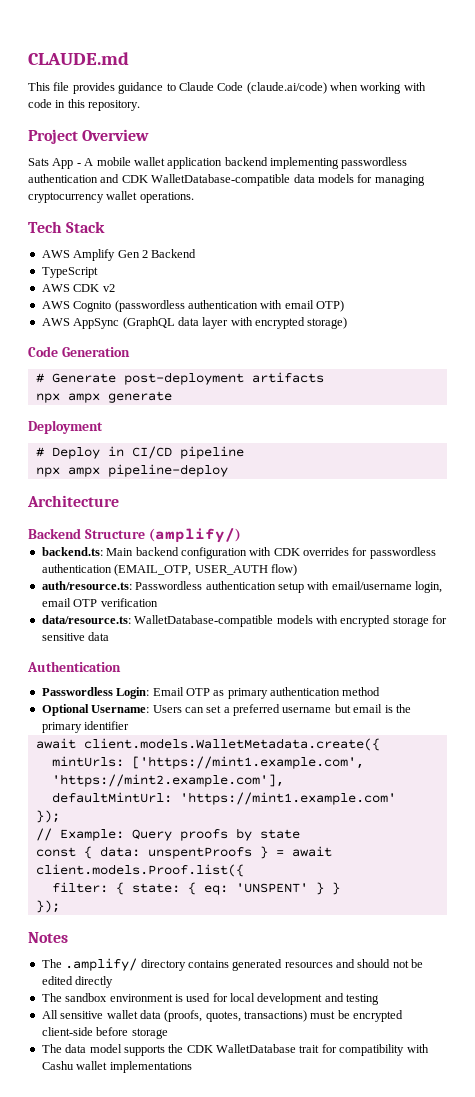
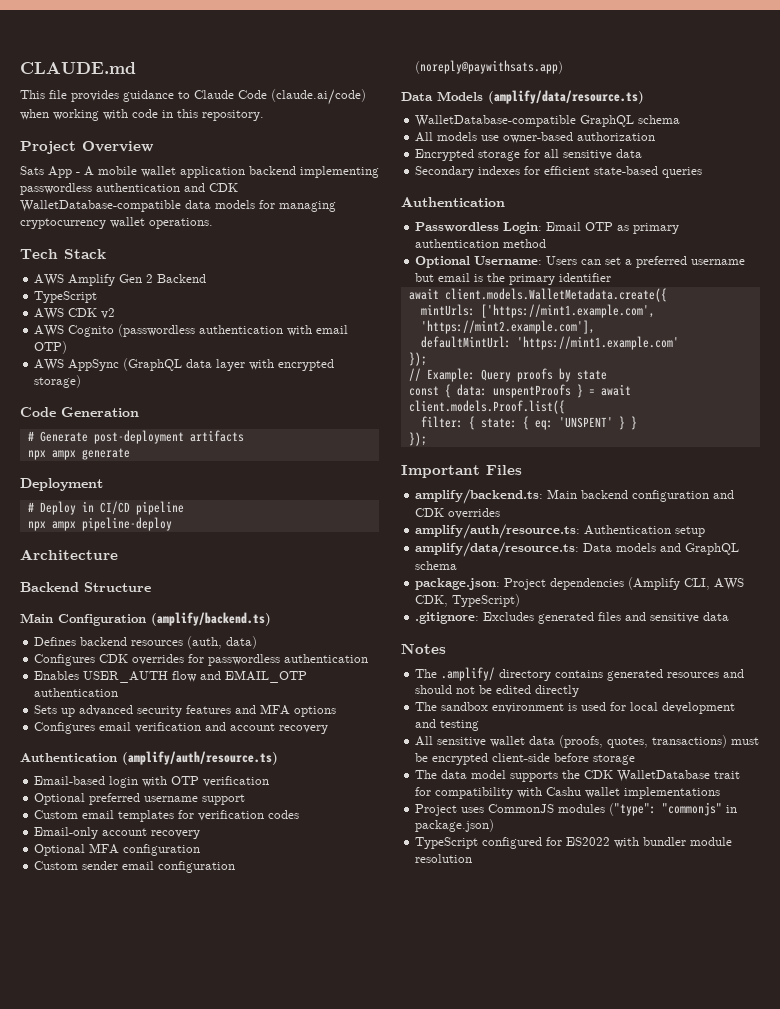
- Backend Structure (amplify/)
- backend.ts: Main backend configuration with CDK overrides for passwordless authentication (EMAIL_OTP, USER_AUTH flow)
- auth/resource.ts: Passwordless authentication setup with email/username login, email OTP verification
- data/resource.ts: WalletDatabase-compatible models with encrypted storage for sensitive data
+ Backend Structure
+ Main Configuration (amplify/backend.ts)
+ Defines backend resources (auth, data)
+ Configures CDK overrides for passwordless authentication
+ Enables USER_AUTH flow and EMAIL_OTP authentication
+ Sets up advanced security features and MFA options
+ Configures email verification and account recovery
+ Authentication (amplify/auth/resource.ts)
+ Email-based login with OTP verification
+ Optional preferred username support
+ Custom email templates for verification codes
+ Email-only account recovery
+ Optional MFA configuration
+ Custom sender email configuration (noreply@paywithsats.app)
+ Data Models (amplify/data/resource.ts)
+ WalletDatabase-compatible GraphQL schema
+ All models use owner-based authorization
+ Encrypted storage for all sensitive data
+ Secondary indexes for efficient state-based queries
+ Important Files
+ amplify/backend.ts: Main backend configuration and CDK overrides
+ amplify/auth/resource.ts: Authentication setup
+ amplify/data/resource.ts: Data models and GraphQL schema
+ package.json: Project dependencies (Amplify CLI, AWS CDK, TypeScript)
+ .gitignore: Excludes generated files and sensitive data
+ Project uses CommonJS modules ("type": "commonjs" in package.json)
+ TypeScript configured for ES2022 with bundler module resolution

